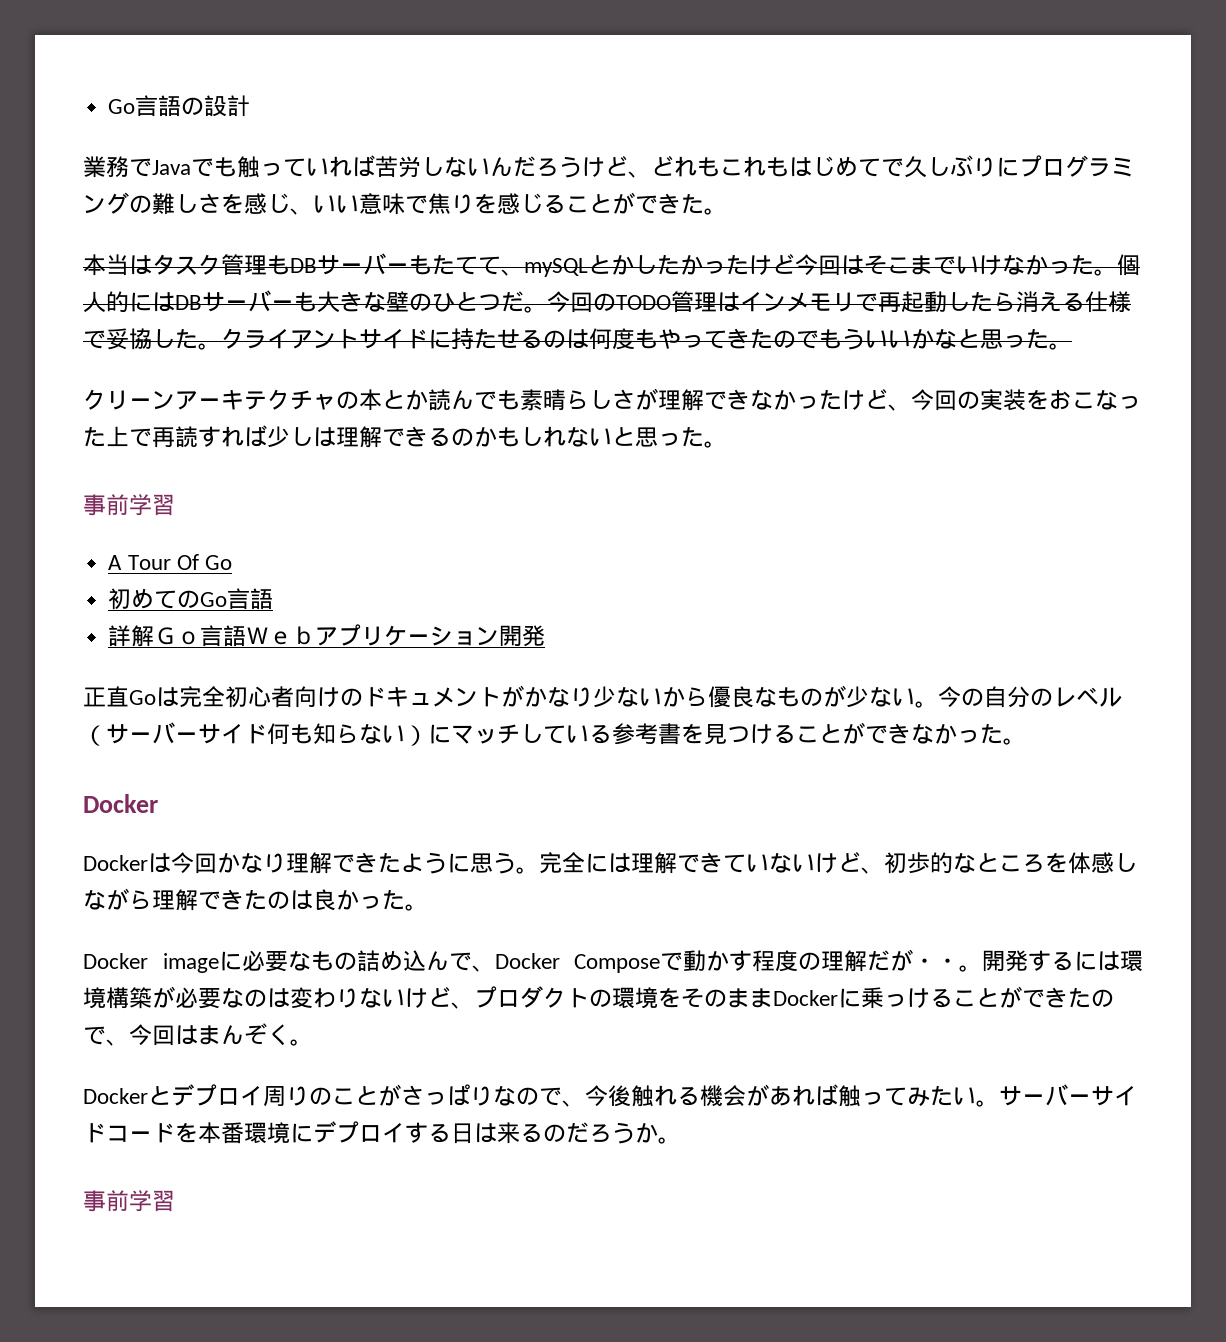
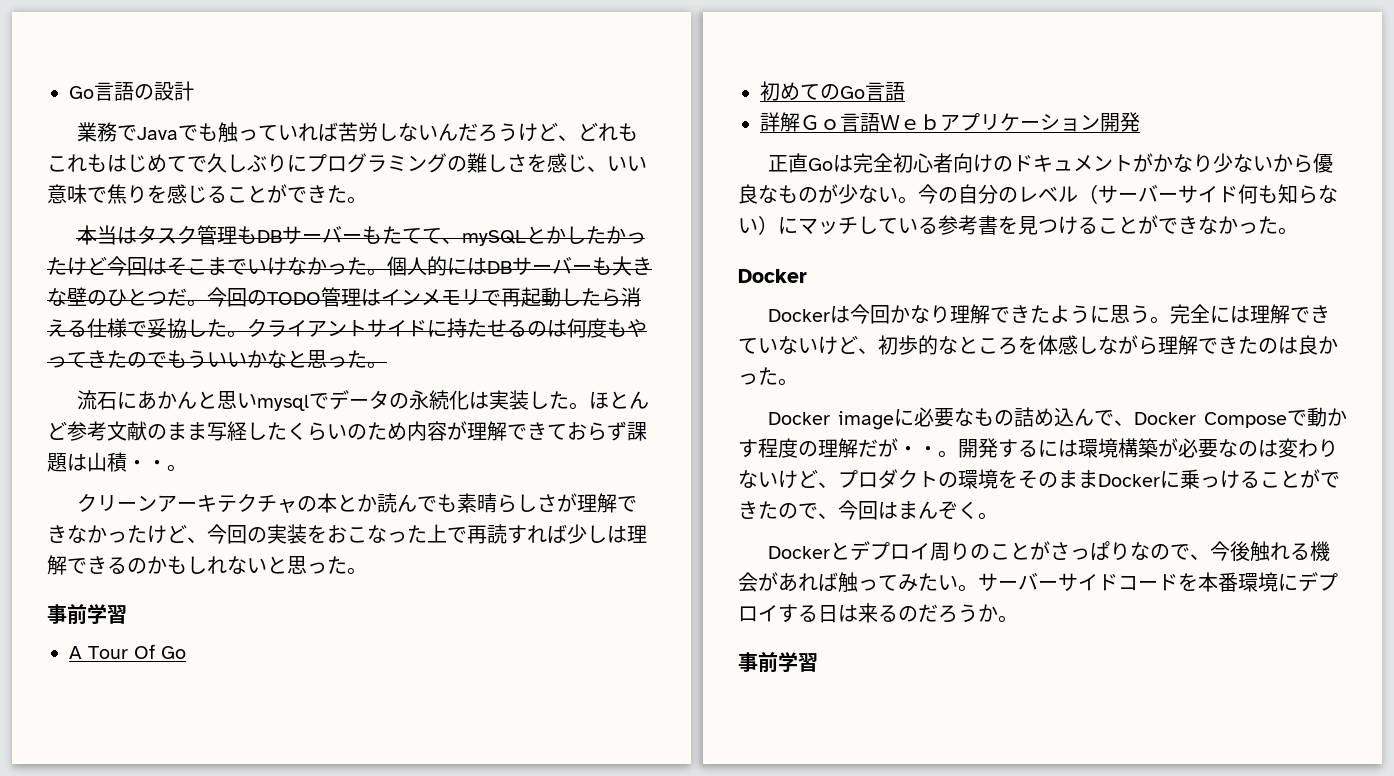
+ 流石にあかんと思いmysqlでデータの永続化は実装した。ほとんど参考文献のまま写経したくらいのため内容が理解できておらず課題は山積・・。

